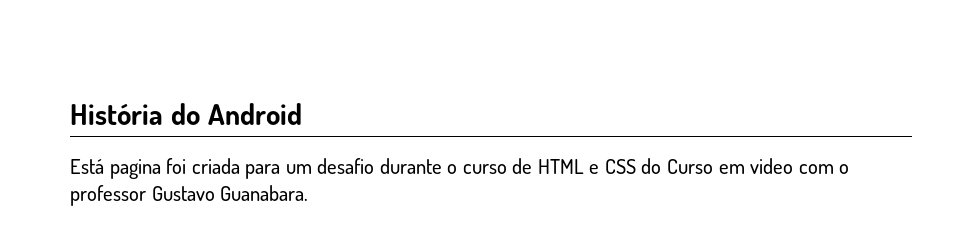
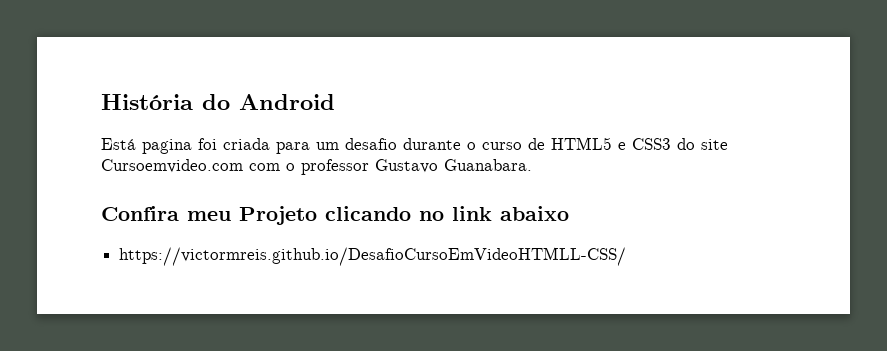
- Está pagina foi criada para um desafio durante o curso de HTML e CSS do Curso em video com o professor Gustavo Guanabara.
+ Está pagina foi criada para um desafio durante o curso de HTML5 e CSS3 do site Cursoemvideo.com com o professor Gustavo Guanabara.
+ Confira meu Projeto clicando no link abaixo
+ https://victormreis.github.io/DesafioCursoEmVideoHTMLL-CSS/

